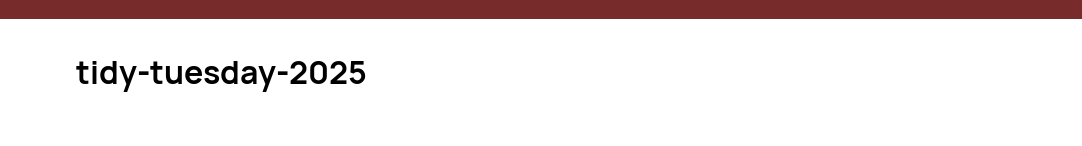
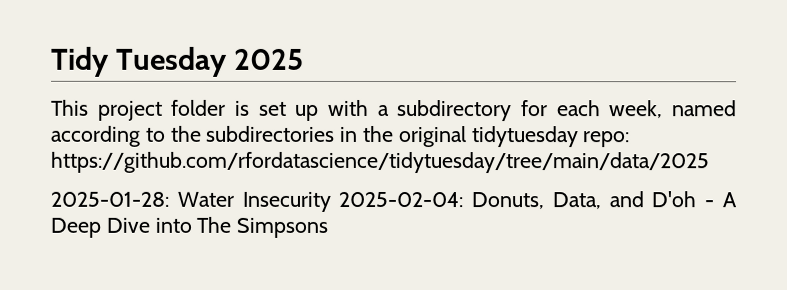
- tidy-tuesday-2025
+ Tidy Tuesday 2025
+ This project folder is set up with a subdirectory for each week, named according to the subdirectories in the original tidytuesday repo: https://github.com/rfordatascience/tidytuesday/tree/main/data/2025
+ 2025-01-28: Water Insecurity 2025-02-04: Donuts, Data, and D'oh - A Deep Dive into The Simpsons

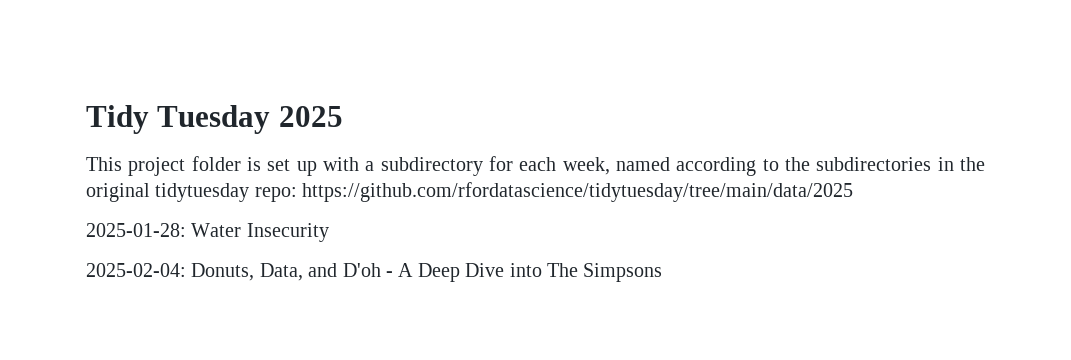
- 2025-01-28: Water Insecurity 2025-02-04: Donuts, Data, and D'oh - A Deep Dive into The Simpsons
+ 2025-01-28: Water Insecurity
+ 2025-02-04: Donuts, Data, and D'oh - A Deep Dive into The Simpsons

